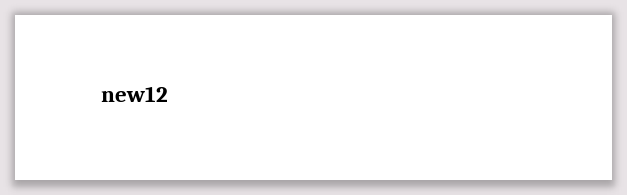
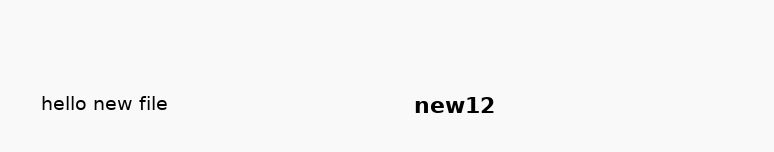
+ hello new file

